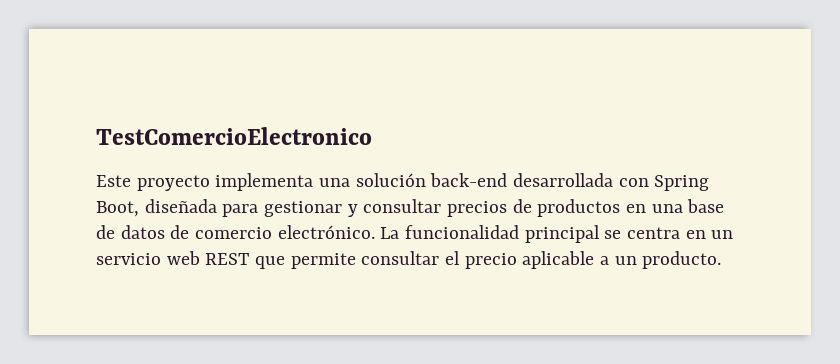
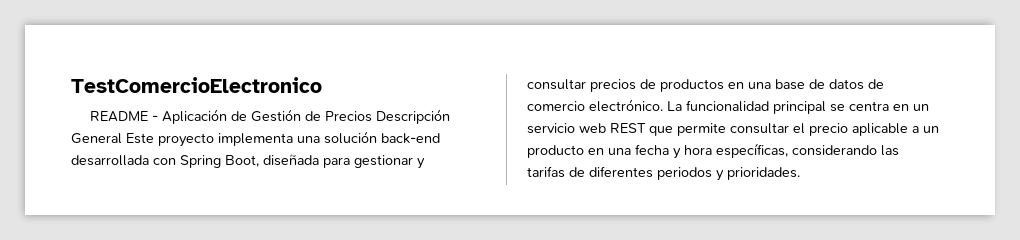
- Este proyecto implementa una solución back-end desarrollada con Spring Boot, diseñada para gestionar y consultar precios de productos en una base de datos de comercio electrónico.
+ README - Aplicación de Gestión de Precios Descripción General Este proyecto implementa una solución back-end desarrollada con Spring Boot, diseñada para gestionar y consultar precios de productos en una base de datos de comercio electrónico.
- La funcionalidad principal se centra en un servicio web REST que permite consultar el precio aplicable a un producto.
+ La funcionalidad principal se centra en un servicio web REST que permite consultar el precio aplicable a un producto en una fecha y hora específicas, considerando las tarifas de diferentes periodos y prioridades.

